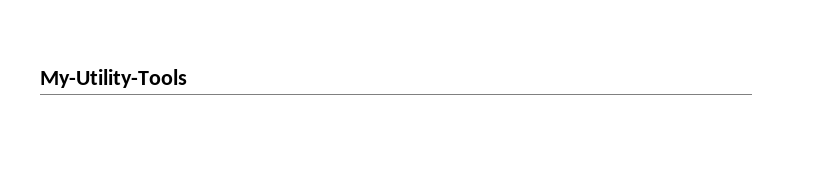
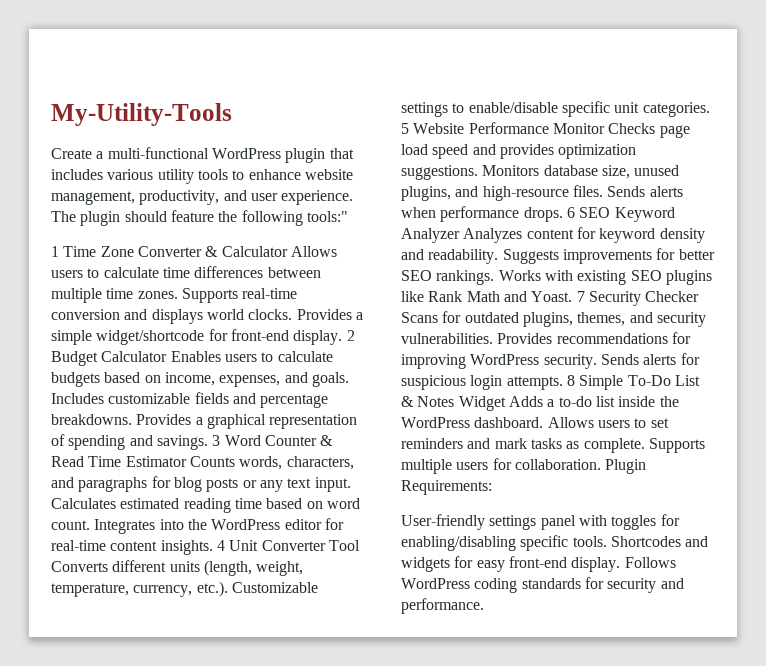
+ Create a multi-functional WordPress plugin that includes various utility tools to enhance website management, productivity, and user experience. The plugin should feature the following tools:"
+ 1 Time Zone Converter & Calculator Allows users to calculate time differences between multiple time zones. Supports real-time conversion and displays world clocks. Provides a simple widget/shortcode for front-end display. 2 Budget Calculator Enables users to calculate budgets based on income, expenses, and goals. Includes customizable fields and percentage breakdowns. Provides a graphical representation of spending and savings. 3 Word Counter & Read Time Estimator Counts words, characters, and paragraphs for blog posts or any text input. Calculates estimated reading time based on word count. Integrates into the WordPress editor for real-time content insights. 4 Unit Converter Tool Converts different units (length, weight, temperature, currency, etc.). Customizable settings to enable/disable specific unit categories. 5 Website Performance Monitor Checks page load speed and provides optimization suggestions. Monitors database size, unused plugins, and high-resource files. Sends alerts when performance drops. 6 SEO Keyword Analyzer Analyzes content for keyword density and readability. Suggests improvements for better SEO rankings. Works with existing SEO plugins like Rank Math and Yoast. 7 Security Checker Scans for outdated plugins, themes, and security vulnerabilities. Provides recommendations for improving WordPress security. Sends alerts for suspicious login attempts. 8 Simple To-Do List & Notes Widget Adds a to-do list inside the WordPress dashboard. Allows users to set reminders and mark tasks as complete. Supports multiple users for collaboration. Plugin Requirements:
+ User-friendly settings panel with toggles for enabling/disabling specific tools. Shortcodes and widgets for easy front-end display. Follows WordPress coding standards for security and performance.

